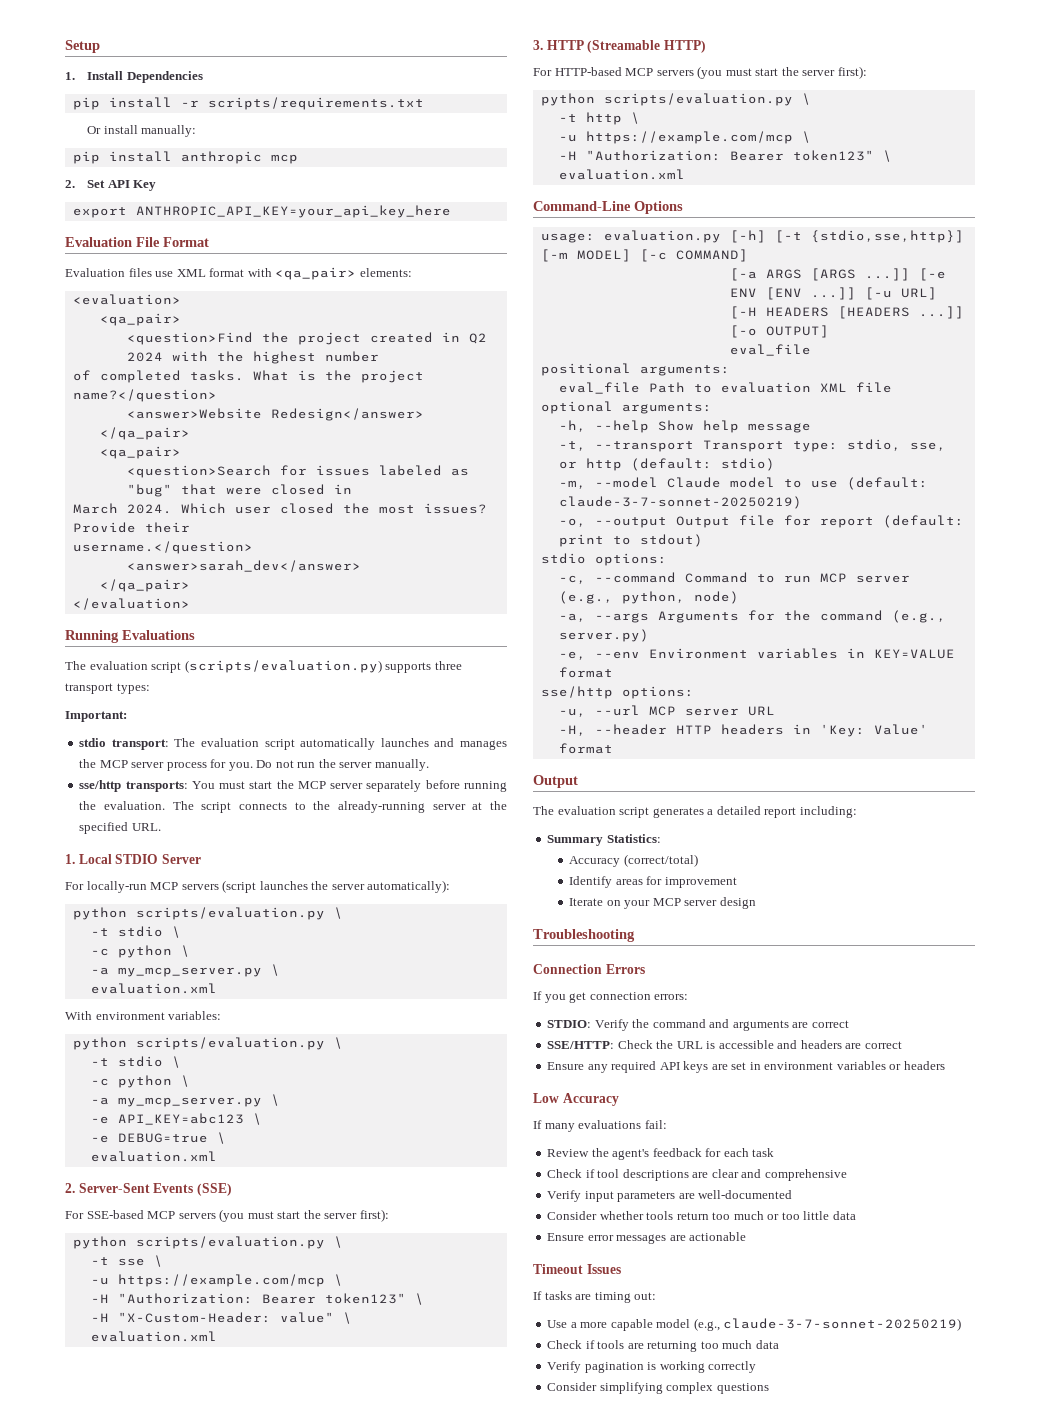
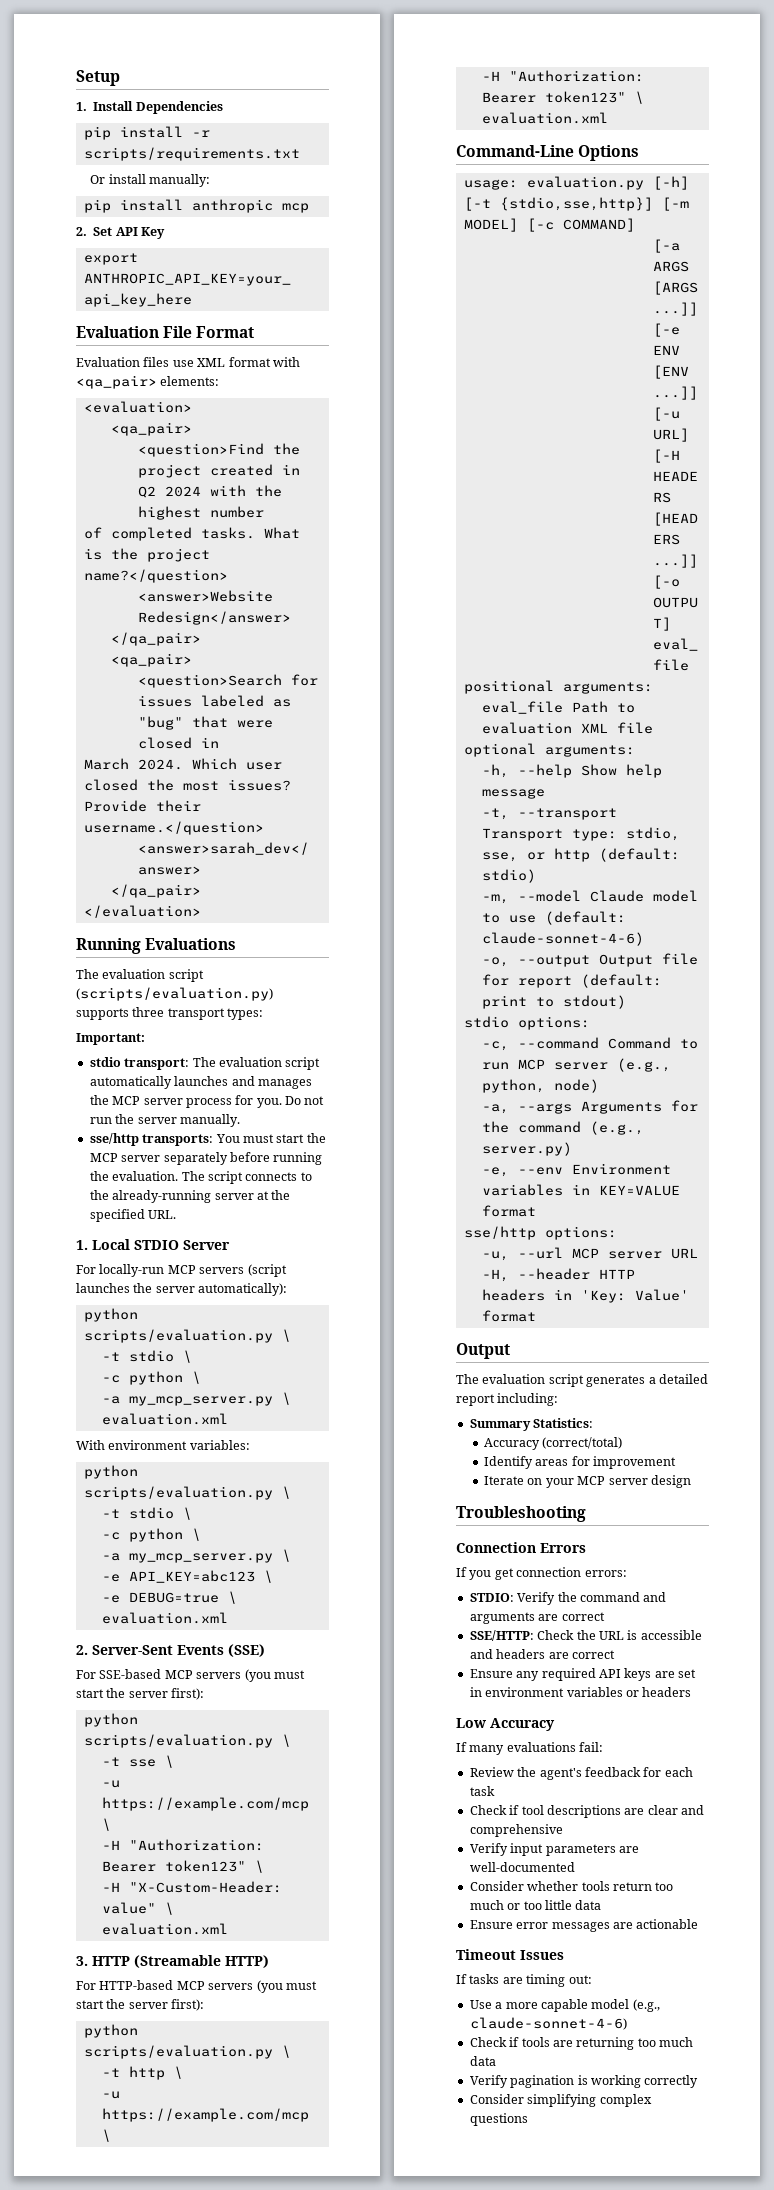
- -m, --model Claude model to use (default: claude-3-7-sonnet-20250219)
+ -m, --model Claude model to use (default: claude-sonnet-4-6)
- Use a more capable model (e.g., claude-3-7-sonnet-20250219)
+ Use a more capable model (e.g., claude-sonnet-4-6)

